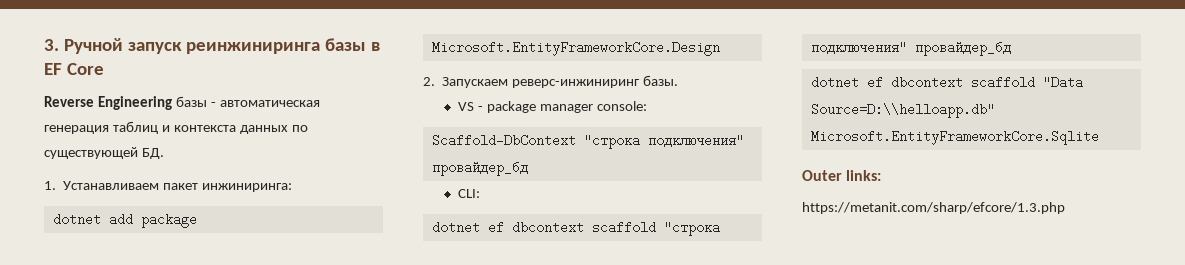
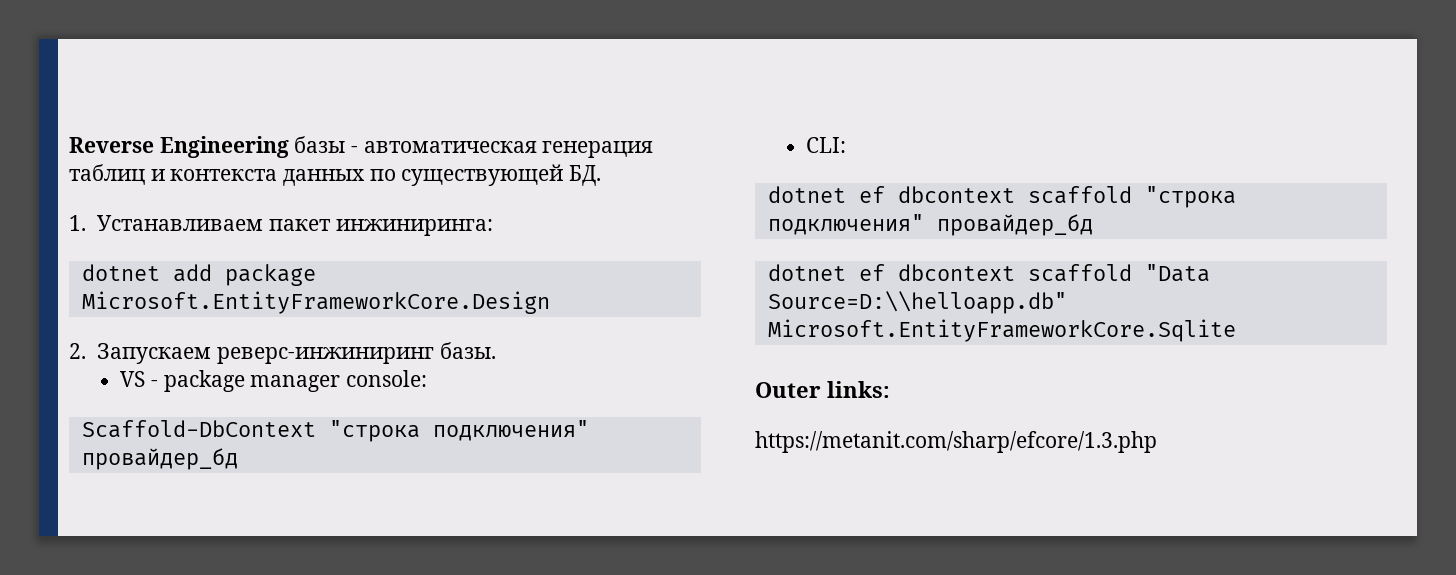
- 3. Ручной запуск реинжиниринга базы в EF Core

